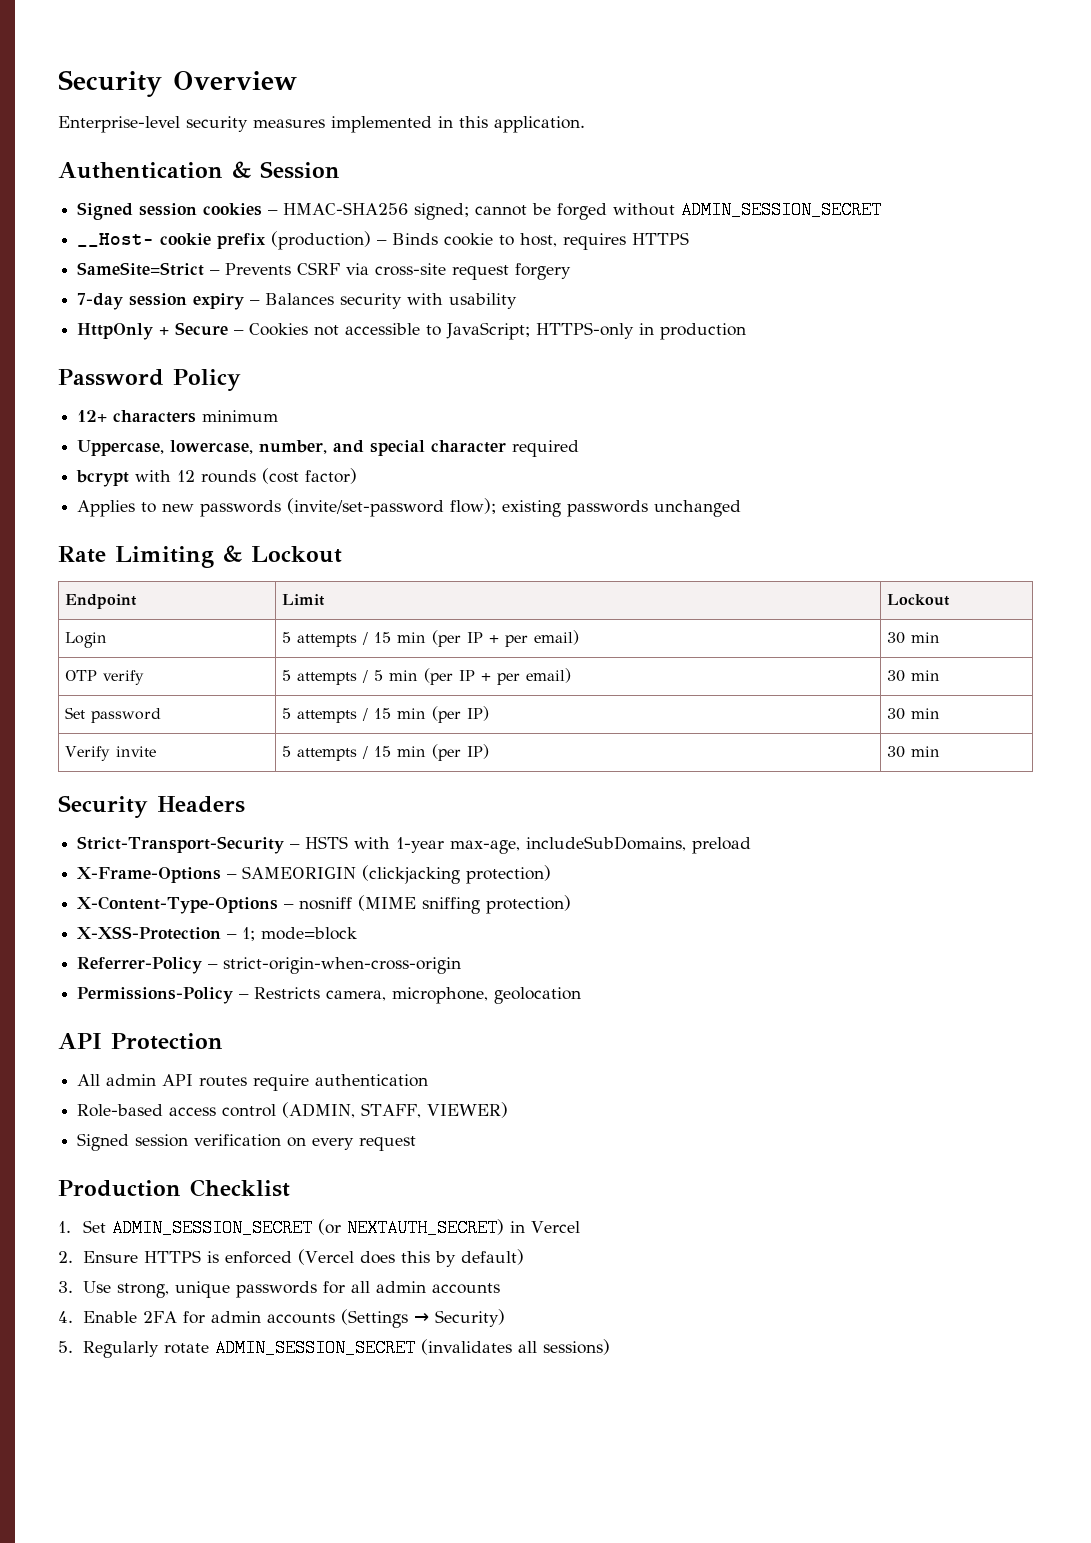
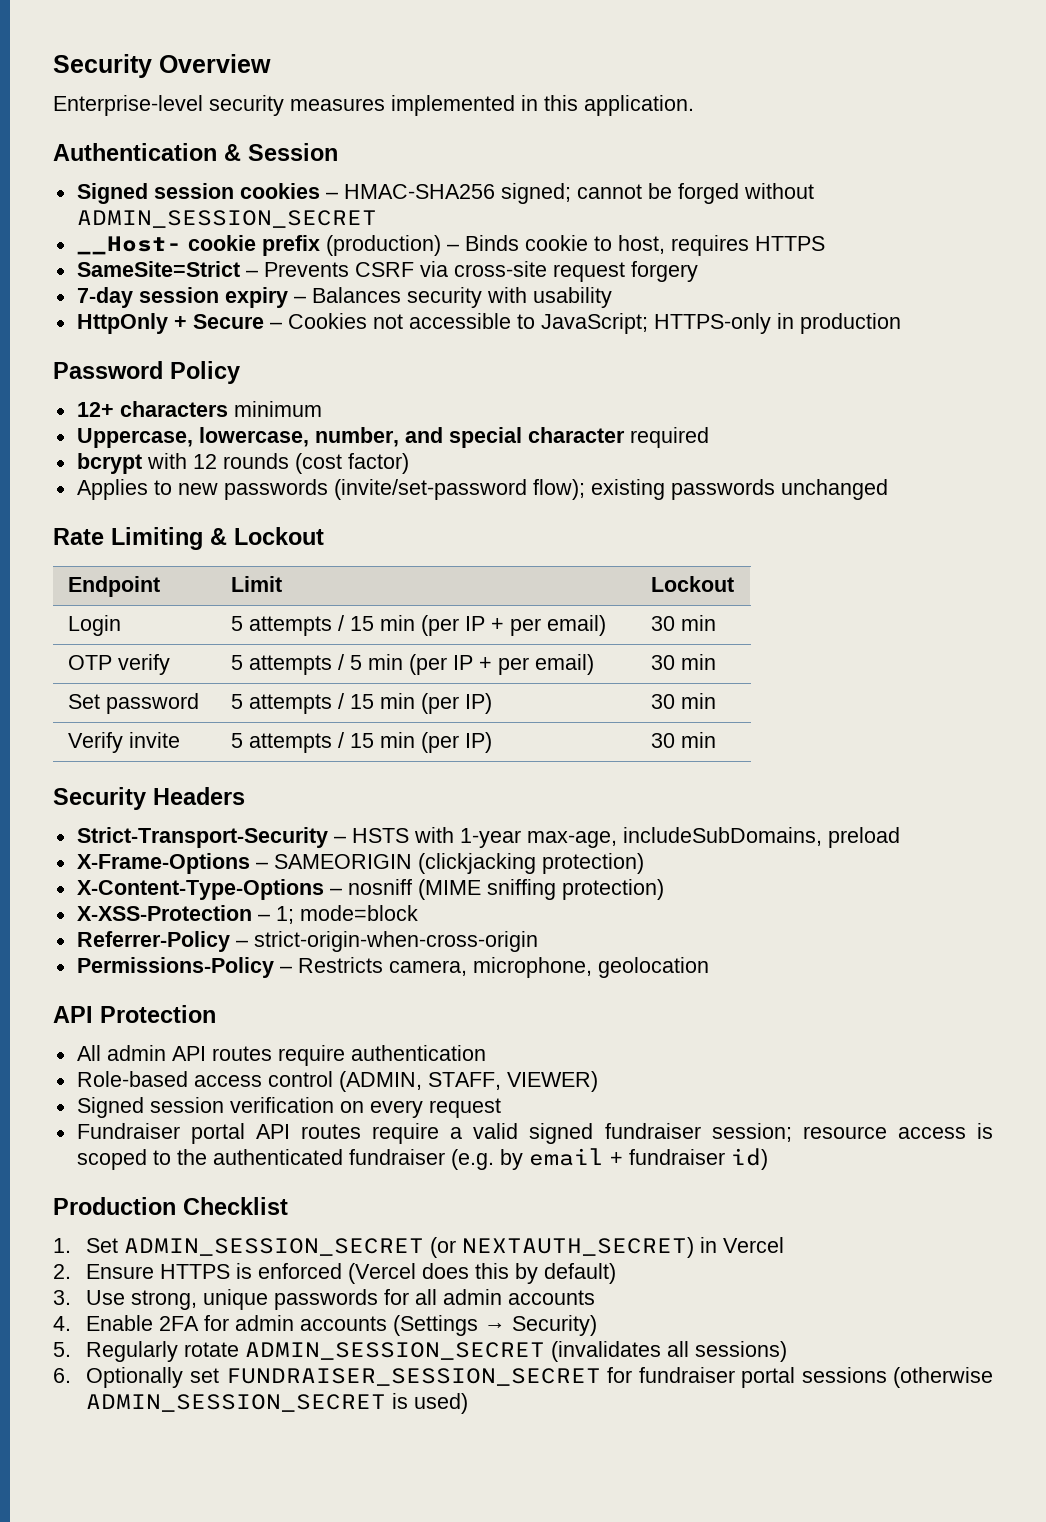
+ Fundraiser portal API routes require a valid signed fundraiser session; resource access is scoped to the authenticated fundraiser (e.g. by email + fundraiser id)
+ 6. Optionally set FUNDRAISER_SESSION_SECRET for fundraiser portal sessions (otherwise ADMIN_SESSION_SECRET is used)

